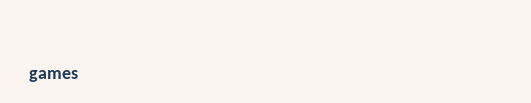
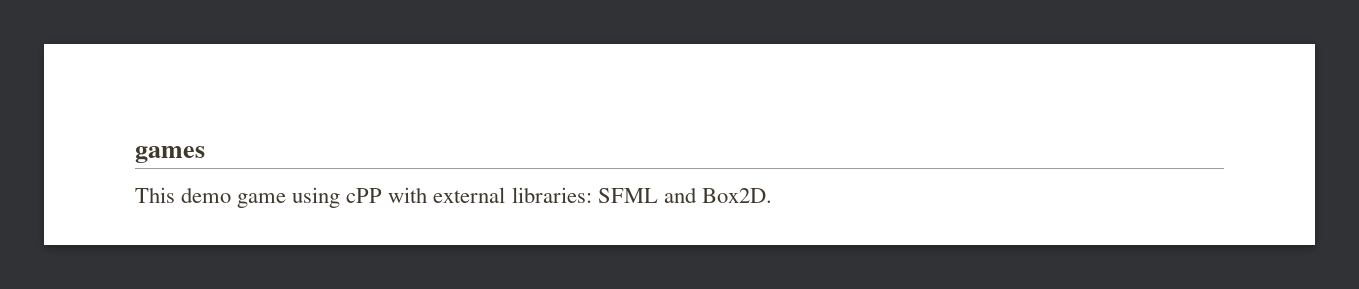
+ This demo game using cPP with external libraries: SFML and Box2D.

